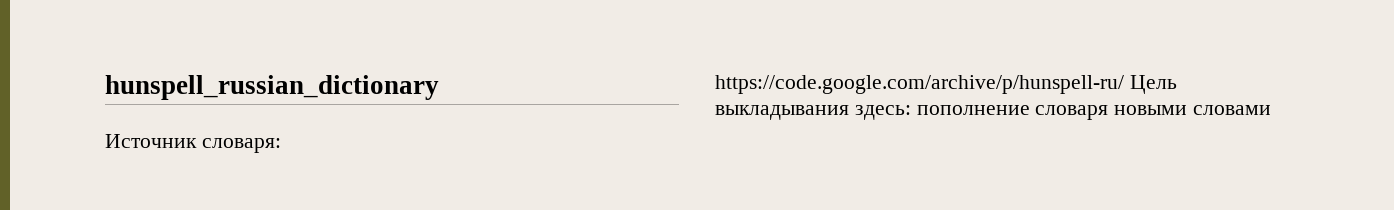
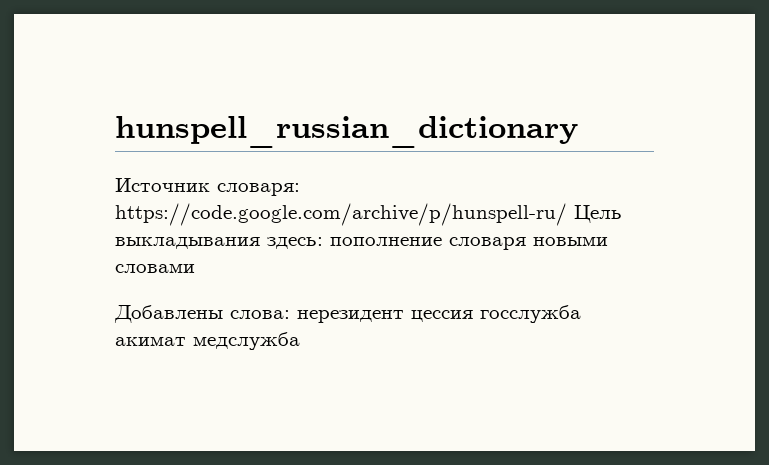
+ Добавлены слова: нерезидент цессия госслужба акимат медслужба

